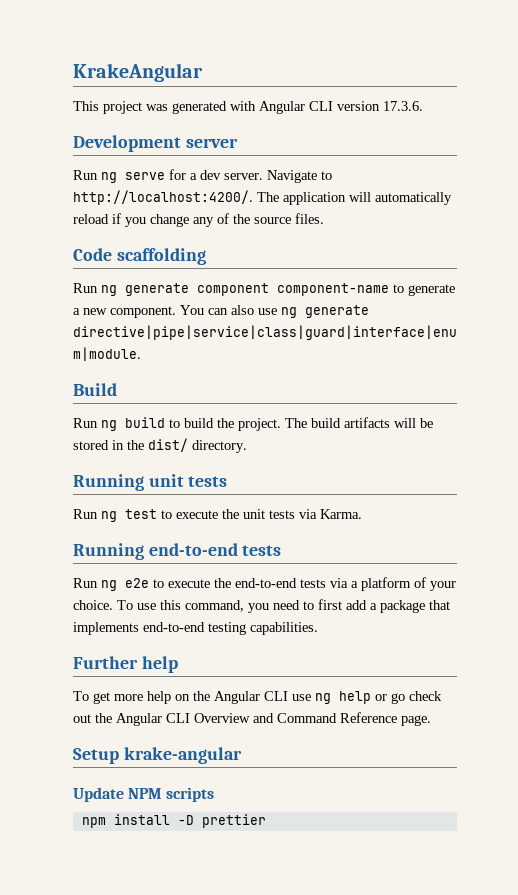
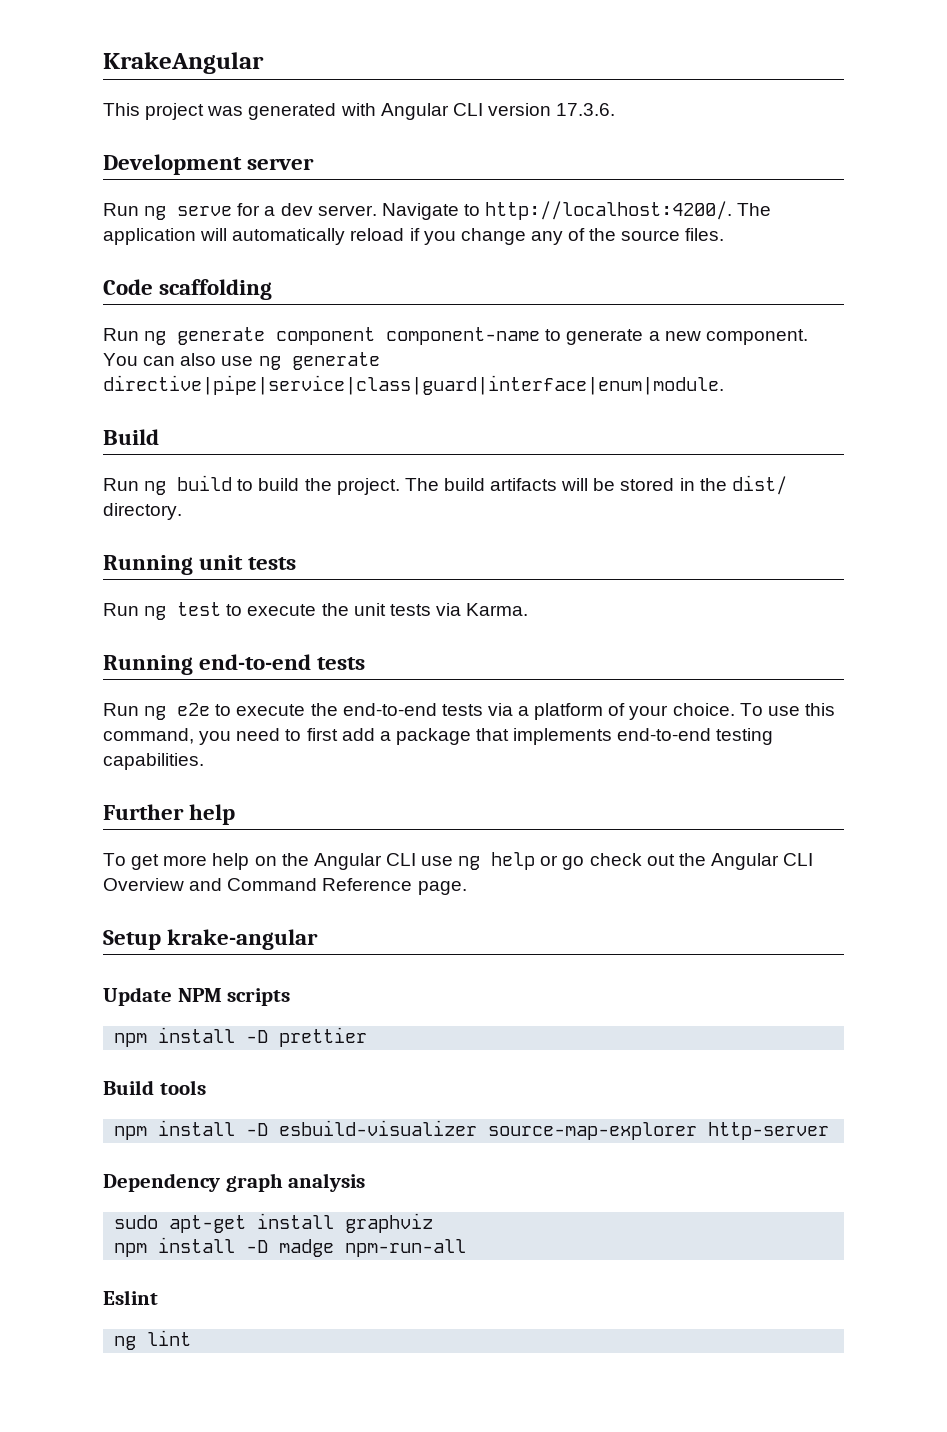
+ Build tools
+ npm install -D esbuild-visualizer source-map-explorer http-server
+ Dependency graph analysis
+ sudo apt-get install graphviz
+ npm install -D madge npm-run-all
+ Eslint
+ ng lint

